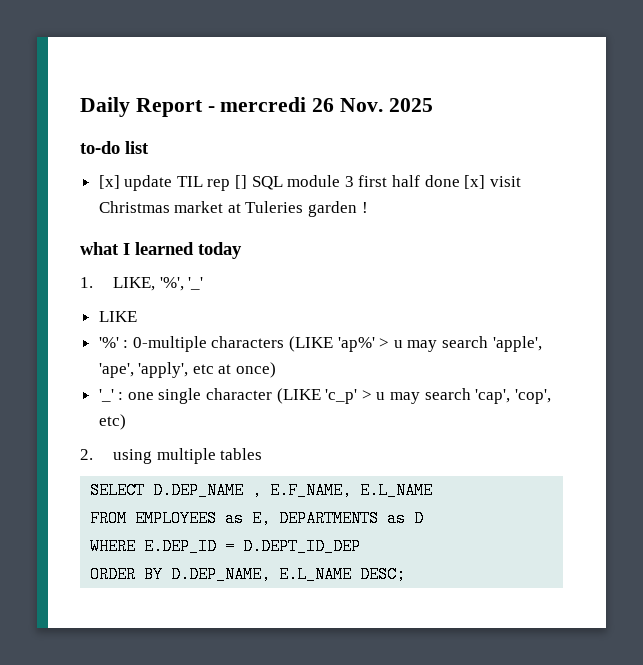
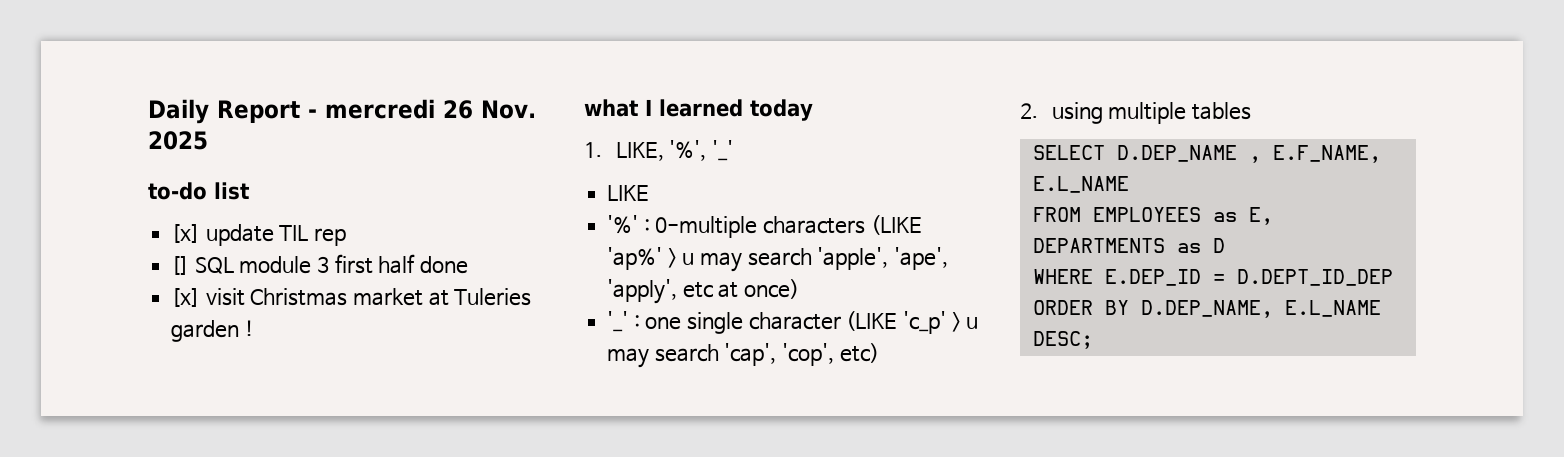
- [x] update TIL rep [] SQL module 3 first half done [x] visit Christmas market at Tuleries garden !
+ [x] update TIL rep
+ [] SQL module 3 first half done
+ [x] visit Christmas market at Tuleries garden !

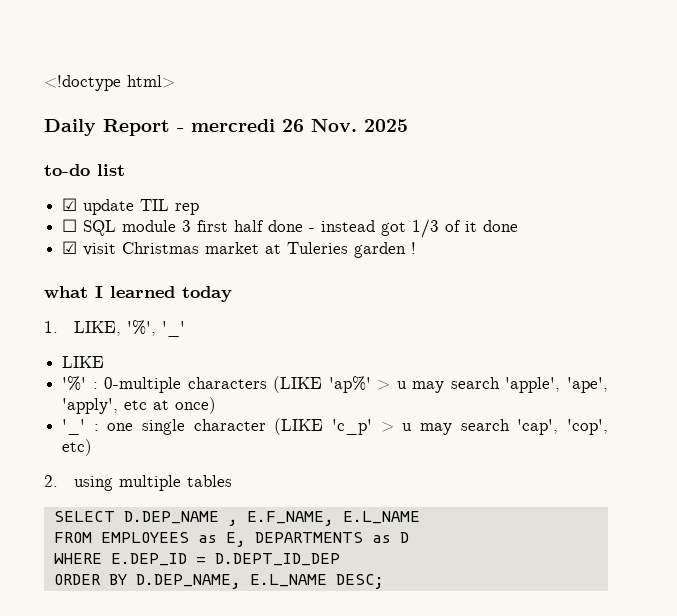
+ <!doctype html>
- [x] update TIL rep
+ ☑ update TIL rep
- [] SQL module 3 first half done
- [x] visit Christmas market at Tuleries garden !
+ ☐ SQL module 3 first half done - instead got 1/3 of it done
+ ☑ visit Christmas market at Tuleries garden !

